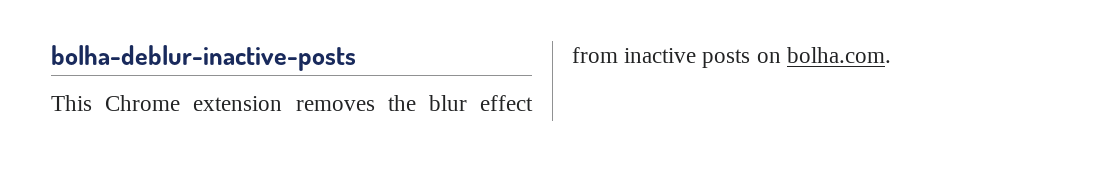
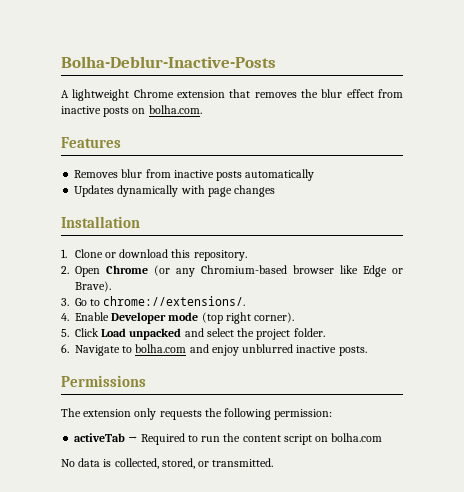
- bolha-deblur-inactive-posts
- This Chrome extension removes the blur effect from inactive posts on bolha.com.
+ Bolha-Deblur-Inactive-Posts
+ A lightweight Chrome extension that removes the blur effect from inactive posts on bolha.com.
+ Features
+ Removes blur from inactive posts automatically
+ Updates dynamically with page changes
+ Installation
+ 1. Clone or download this repository.
+ 2. Open Chrome (or any Chromium-based browser like Edge or Brave).
+ 3. Go to chrome://extensions/.
+ 4. Enable Developer mode (top right corner).
+ 5. Click Load unpacked and select the project folder.
+ 6. Navigate to bolha.com and enjoy unblurred inactive posts.
+ Permissions
+ The extension only requests the following permission:
+ activeTab → Required to run the content script on bolha.com
+ No data is collected, stored, or transmitted.

